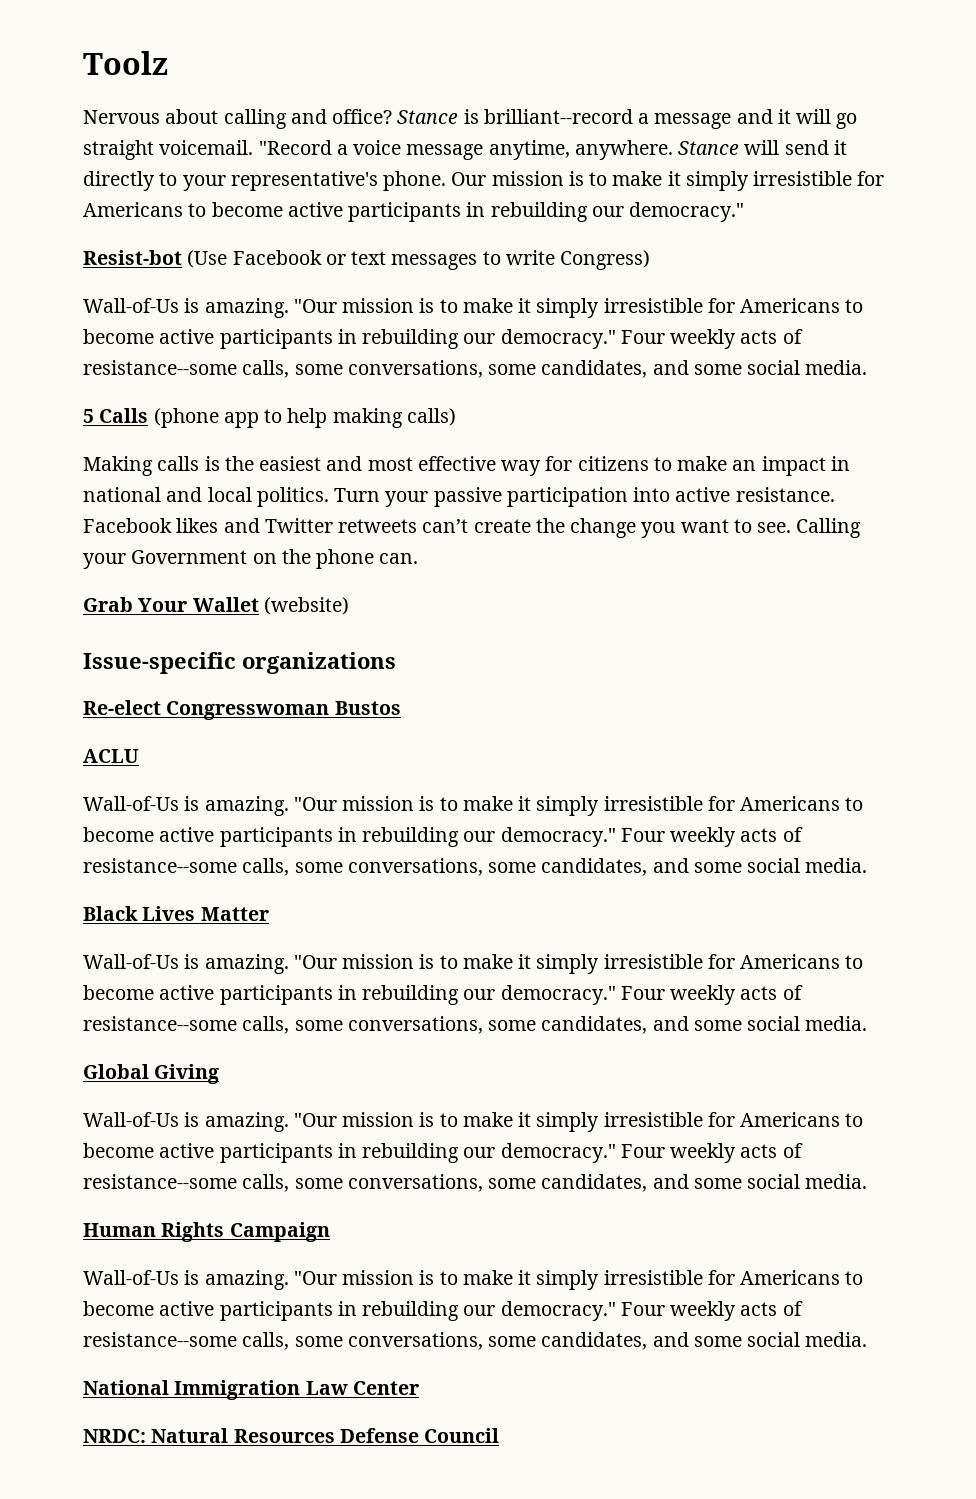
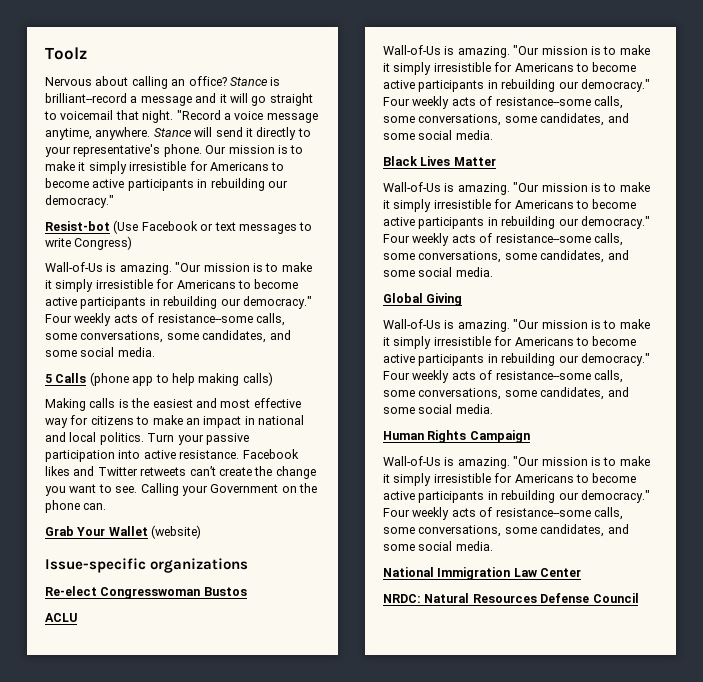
- Nervous about calling and office?
+ Nervous about calling an office?
- Stance is brilliant--record a message and it will go straight voicemail.
+ Stance is brilliant--record a message and it will go straight to voicemail that night.

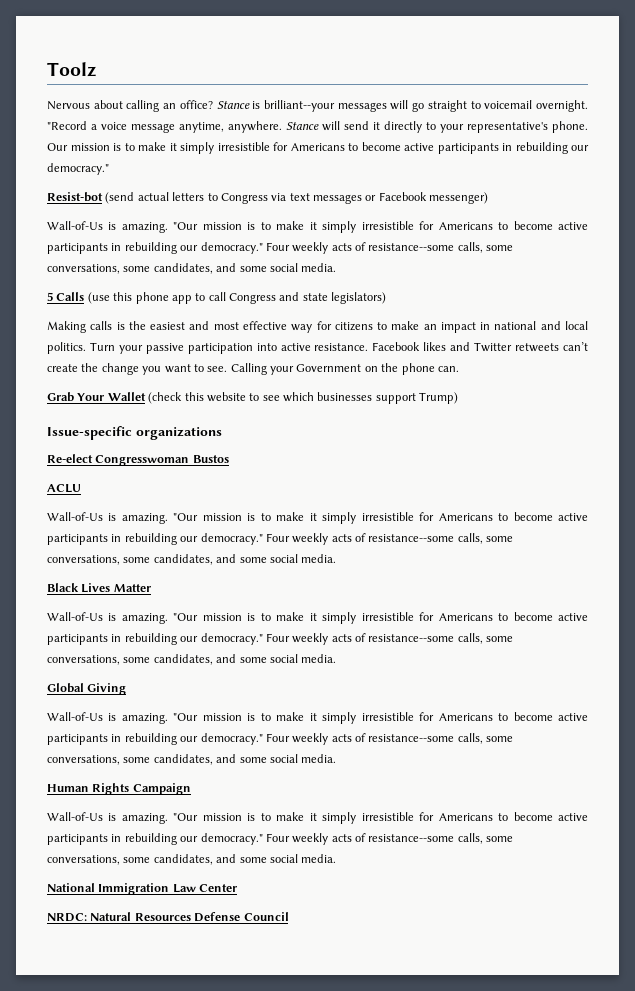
- Stance is brilliant--record a message and it will go straight to voicemail that night.
+ Stance is brilliant--your messages will go straight to voicemail overnight.
- Resist-bot (Use Facebook or text messages to write Congress)
+ Resist-bot (send actual letters to Congress via text messages or Facebook messenger)
- 5 Calls (phone app to help making calls)
+ 5 Calls (use this phone app to call Congress and state legislators)
- Grab Your Wallet (website)
+ Grab Your Wallet (check this website to see which businesses support Trump)

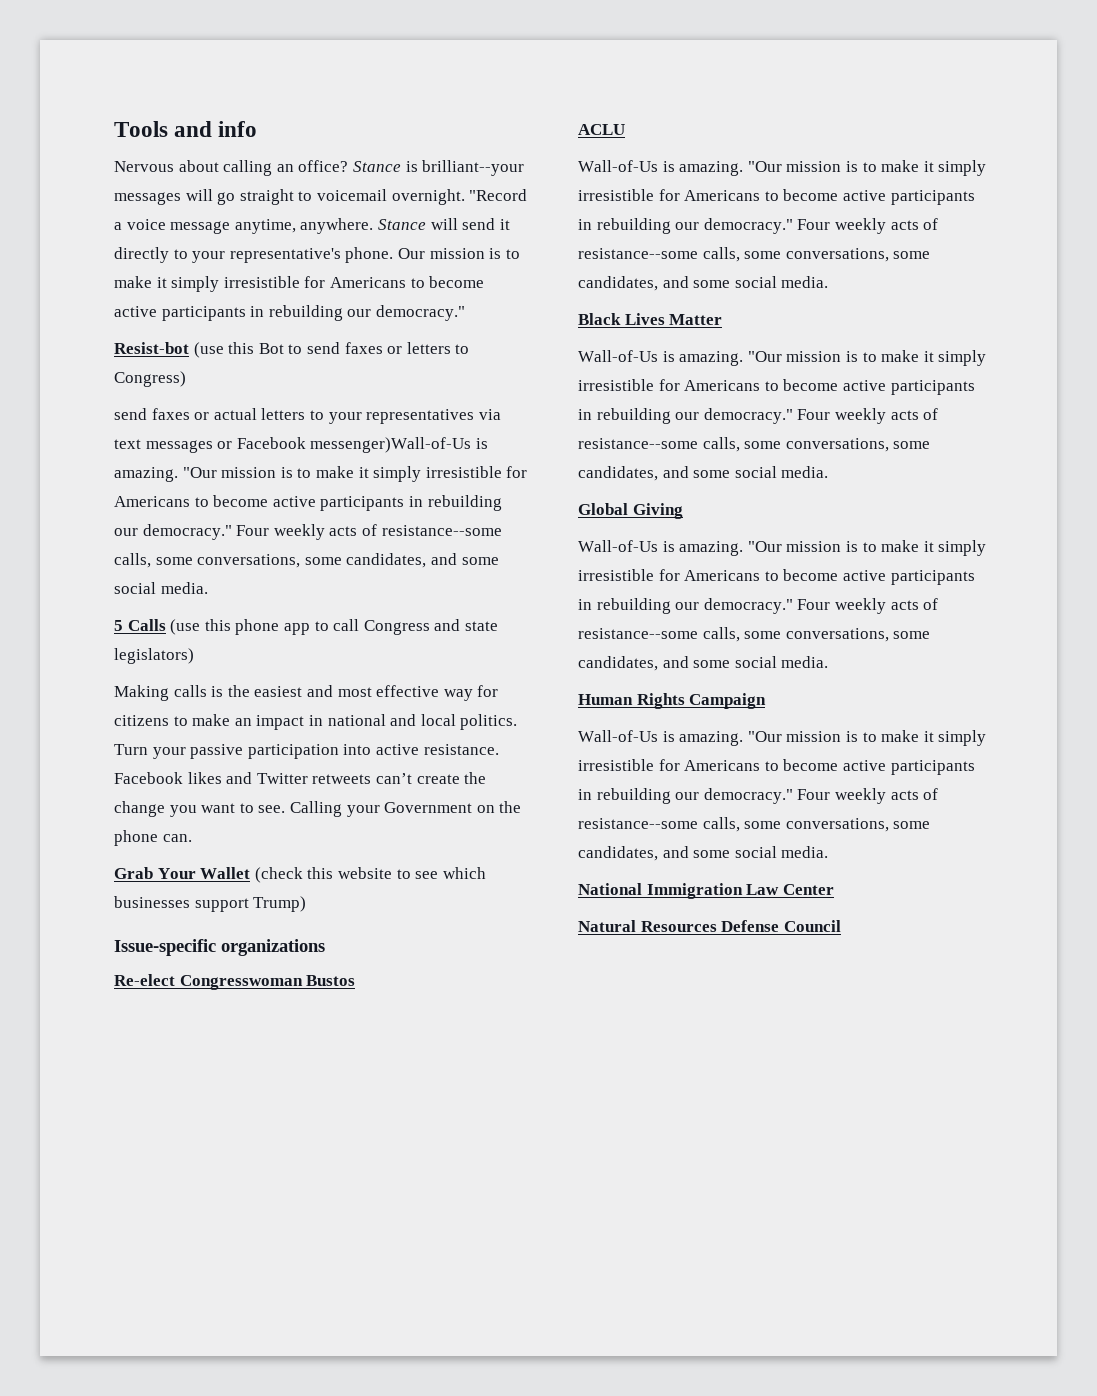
- Toolz
+ Tools and info
- Resist-bot (send actual letters to Congress via text messages or Facebook messenger)
- Wall-of-Us is amazing.
+ Resist-bot (use this Bot to send faxes or letters to Congress)
+ send faxes or actual letters to your representatives via text messages or Facebook messenger)Wall-of-Us is amazing.
- NRDC: Natural Resources Defense Council
+ Natural Resources Defense Council

